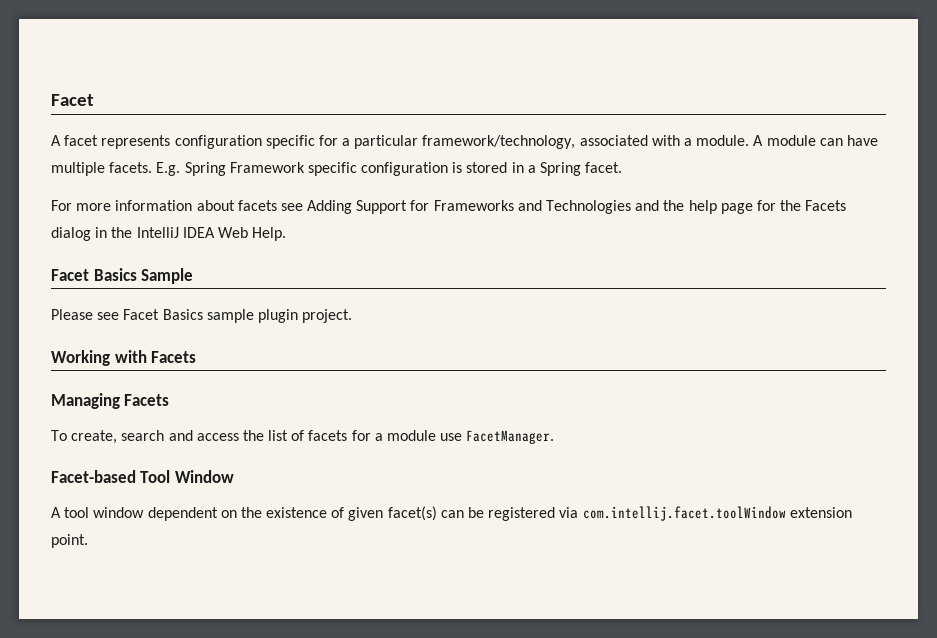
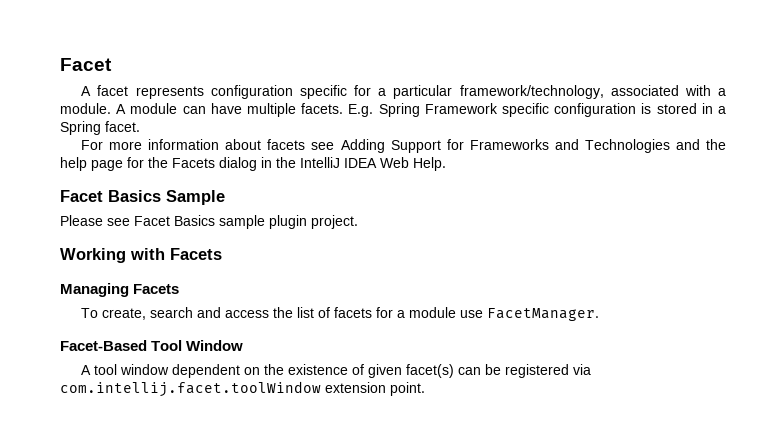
- Facet-based Tool Window
+ Facet-Based Tool Window

